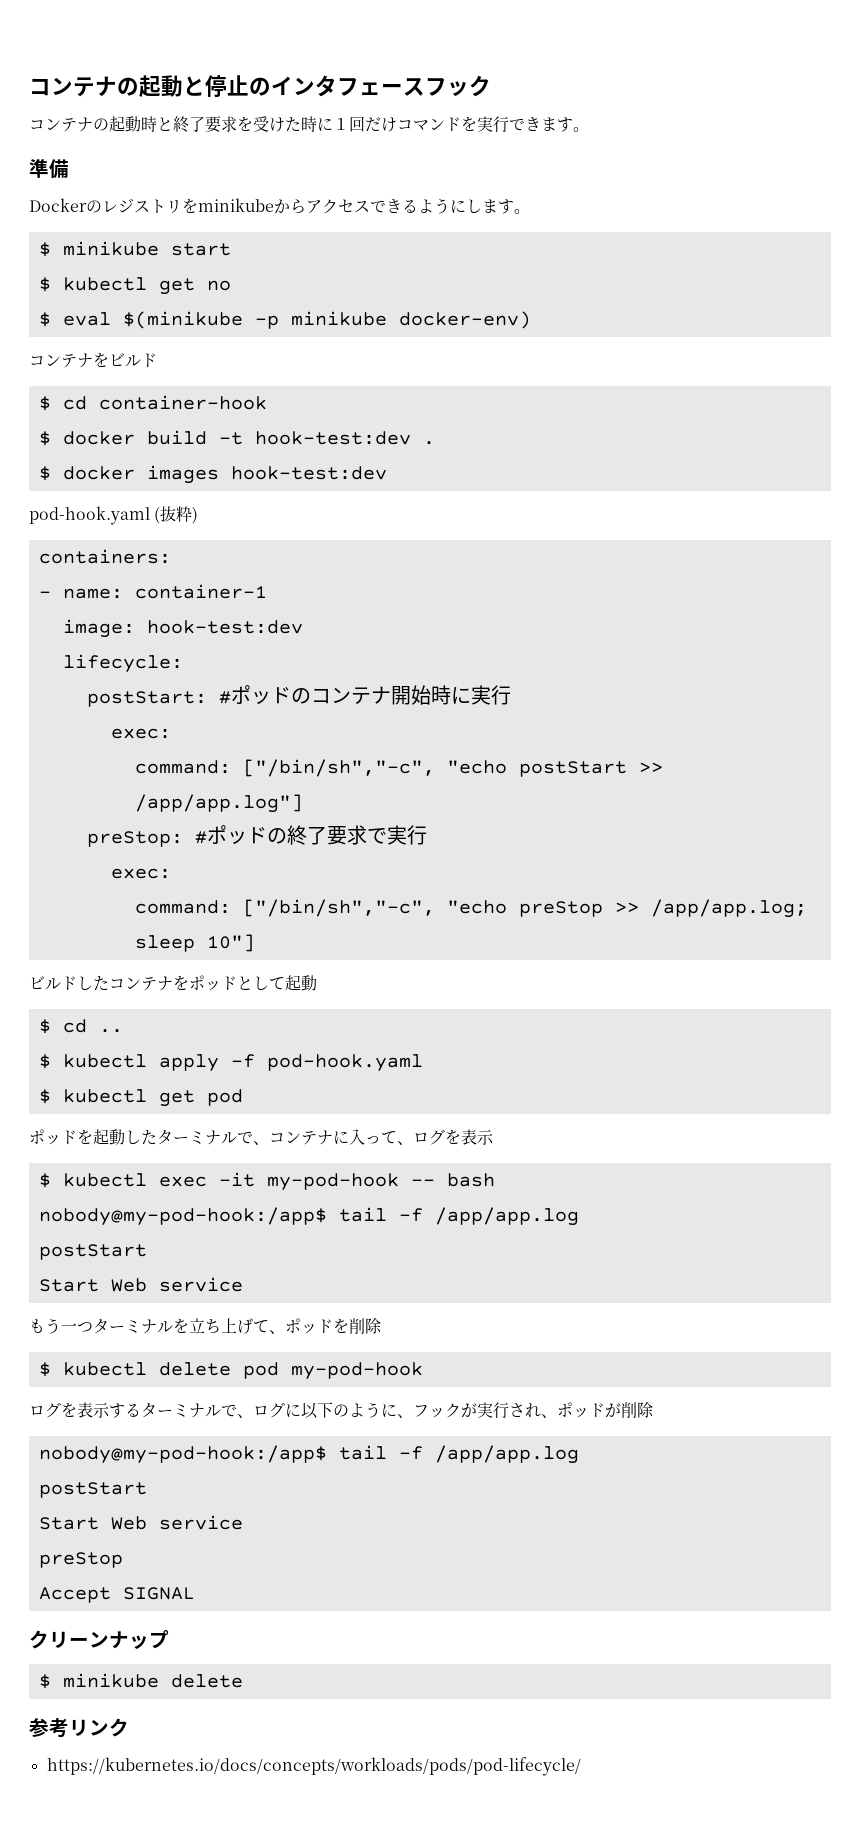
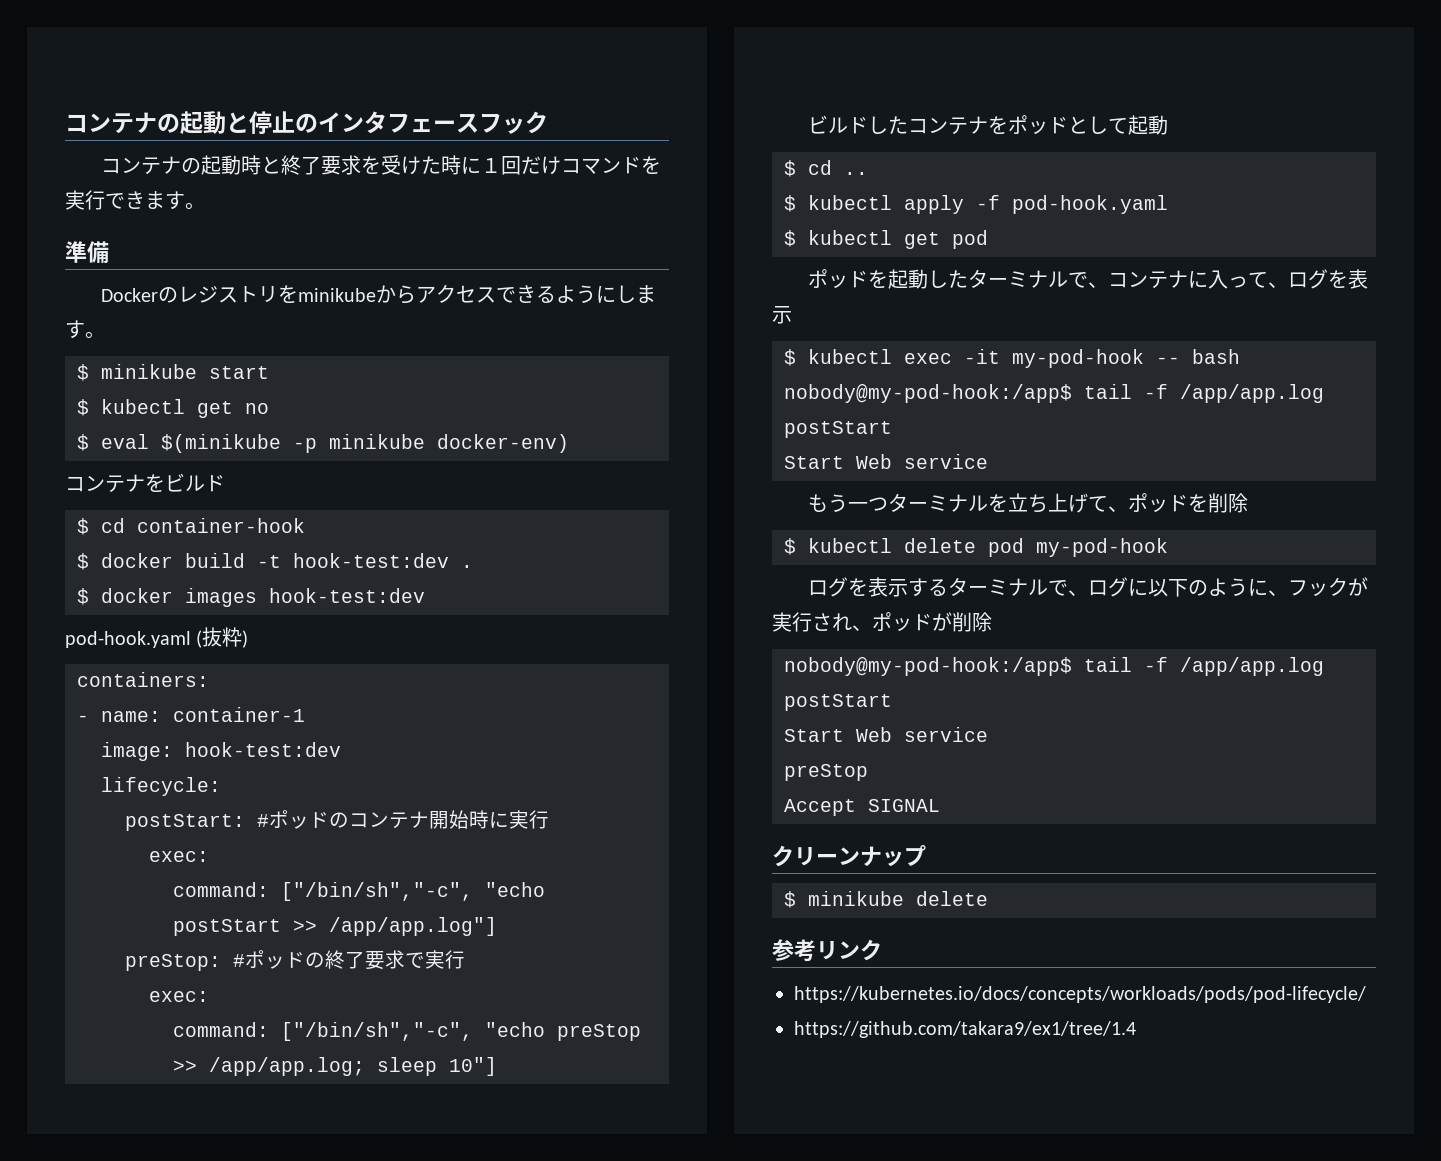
+ https://github.com/takara9/ex1/tree/1.4

